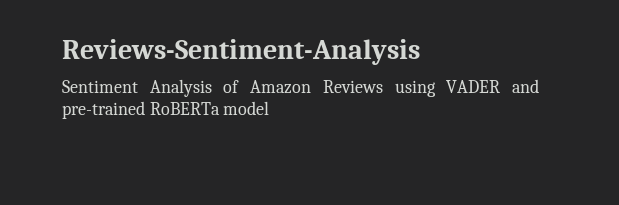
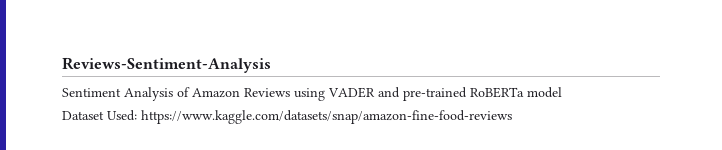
+ Dataset Used: https://www.kaggle.com/datasets/snap/amazon-fine-food-reviews

